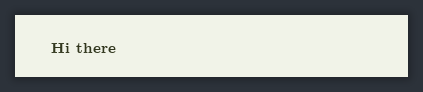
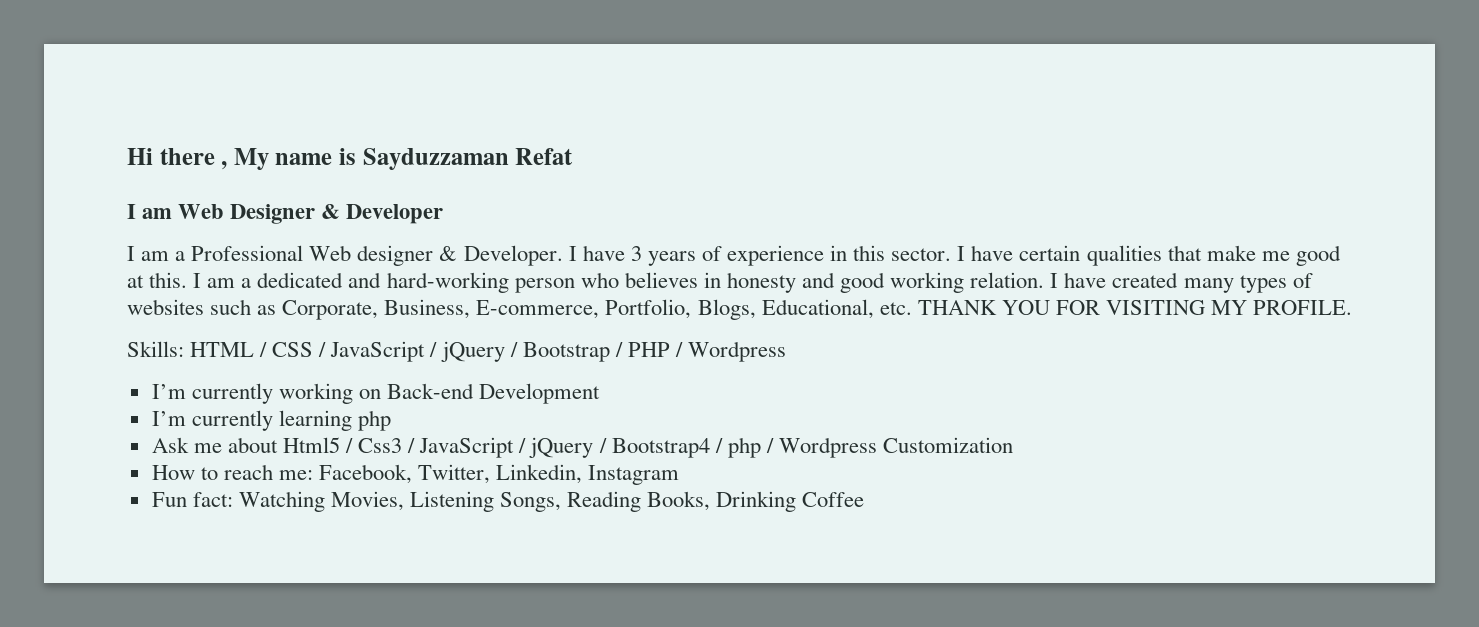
- Hi there
+ Hi there , My name is Sayduzzaman Refat
+ I am Web Designer & Developer
+ I am a Professional Web designer & Developer. I have 3 years of experience in this sector. I have certain qualities that make me good at this. I am a dedicated and hard-working person who believes in honesty and good working relation. I have created many types of websites such as Corporate, Business, E-commerce, Portfolio, Blogs, Educational, etc. THANK YOU FOR VISITING MY PROFILE.
+ Skills: HTML / CSS / JavaScript / jQuery / Bootstrap / PHP / Wordpress
+ I’m currently working on Back-end Development
+ I’m currently learning php
+ Ask me about Html5 / Css3 / JavaScript / jQuery / Bootstrap4 / php / Wordpress Customization
+ How to reach me: Facebook, Twitter, Linkedin, Instagram
+ Fun fact: Watching Movies, Listening Songs, Reading Books, Drinking Coffee

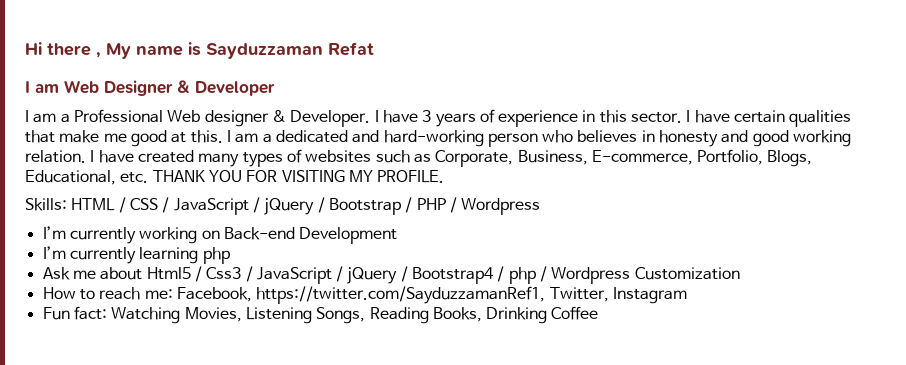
- How to reach me: Facebook, Twitter, Linkedin, Instagram
+ How to reach me: Facebook, https://twitter.com/SayduzzamanRef1, Twitter, Instagram

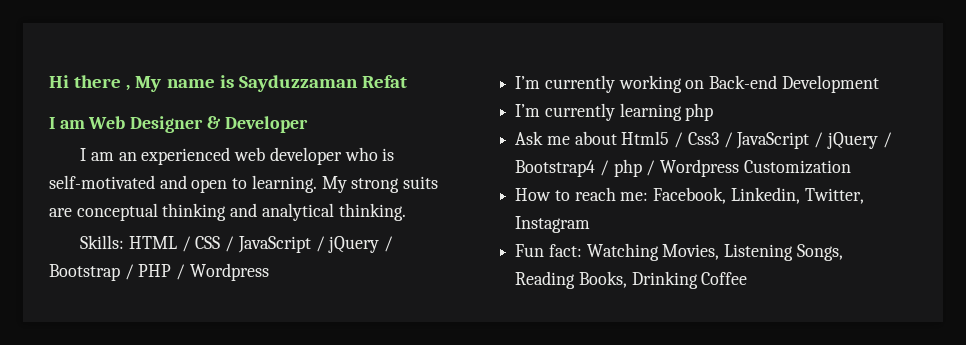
- I am a Professional Web designer & Developer. I have 3 years of experience in this sector. I have certain qualities that make me good at this. I am a dedicated and hard-working person who believes in honesty and good working relation. I have created many types of websites such as Corporate, Business, E-commerce, Portfolio, Blogs, Educational, etc. THANK YOU FOR VISITING MY PROFILE.
+ I am an experienced web developer who is self-motivated and open to learning. My strong suits are conceptual thinking and analytical thinking.
- How to reach me: Facebook, https://twitter.com/SayduzzamanRef1, Twitter, Instagram
+ How to reach me: Facebook, Linkedin, Twitter, Instagram

